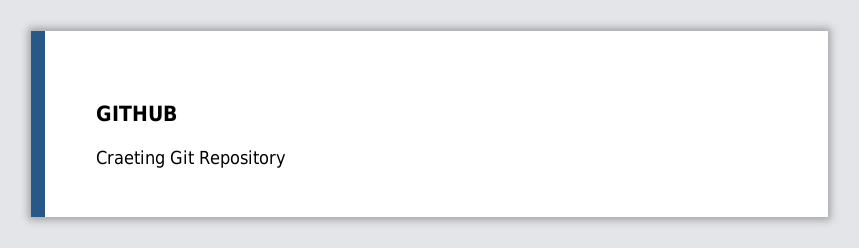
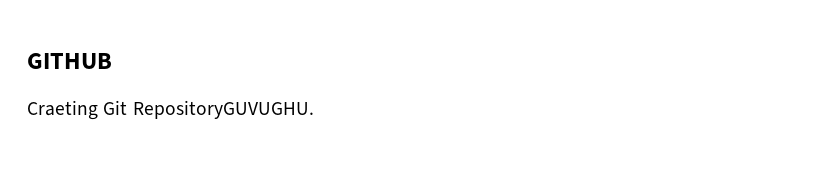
- Craeting Git Repository
+ Craeting Git RepositoryGUVUGHU.

